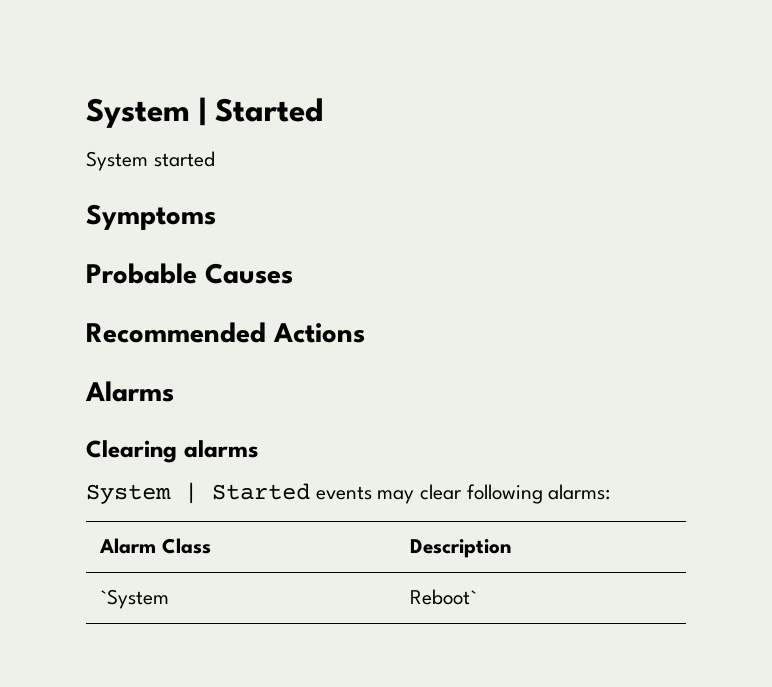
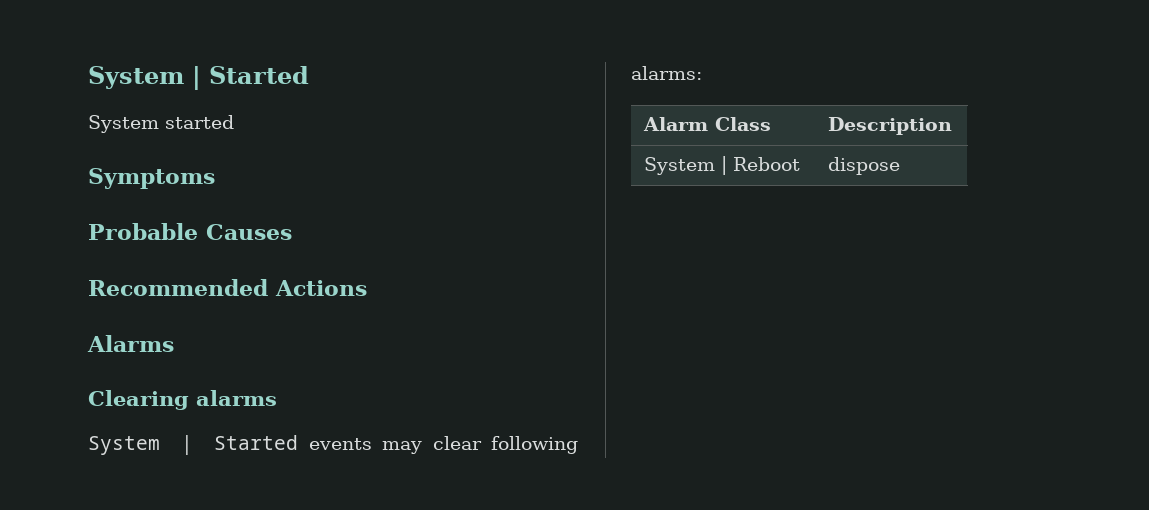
- `System | Reboot`
+ System | Reboot | dispose

